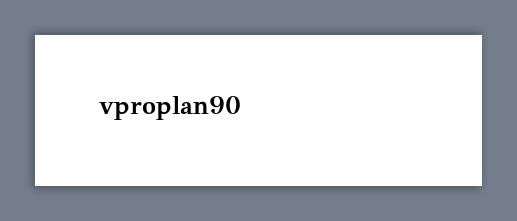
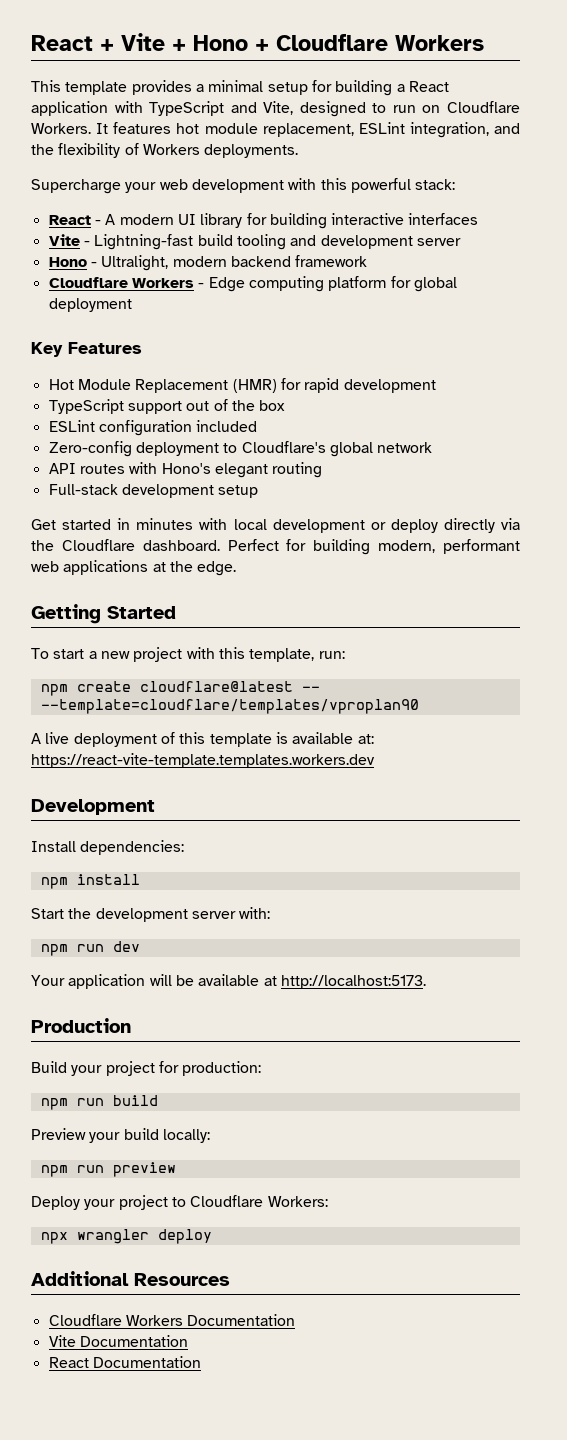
- vproplan90
+ React + Vite + Hono + Cloudflare Workers
+ This template provides a minimal setup for building a React application with TypeScript and Vite, designed to run on Cloudflare Workers. It features hot module replacement, ESLint integration, and the flexibility of Workers deployments.
+ Supercharge your web development with this powerful stack:
+ React - A modern UI library for building interactive interfaces
+ Vite - Lightning-fast build tooling and development server
+ Hono - Ultralight, modern backend framework
+ Cloudflare Workers - Edge computing platform for global deployment
+ Key Features
+ Hot Module Replacement (HMR) for rapid development
+ TypeScript support out of the box
+ ESLint configuration included
+ Zero-config deployment to Cloudflare's global network
+ API routes with Hono's elegant routing
+ Full-stack development setup
+ Get started in minutes with local development or deploy directly via the Cloudflare dashboard. Perfect for building modern, performant web applications at the edge.
+ Getting Started
+ To start a new project with this template, run:
+ npm create cloudflare@latest -- --template=cloudflare/templates/vproplan90
+ A live deployment of this template is available at: https://react-vite-template.templates.workers.dev
+ Development
+ Install dependencies:
+ npm install
+ Start the development server with:
+ npm run dev
+ Your application will be available at http://localhost:5173.
+ Production
+ Build your project for production:
+ npm run build
+ Preview your build locally:
+ npm run preview
+ Deploy your project to Cloudflare Workers:
+ npx wrangler deploy
+ Additional Resources
+ Cloudflare Workers Documentation
+ Vite Documentation
+ React Documentation

